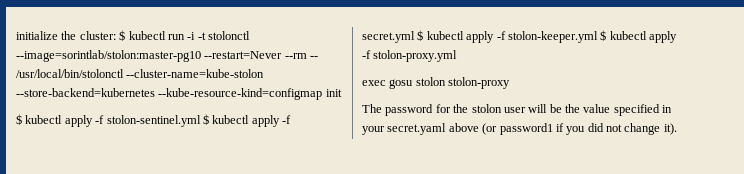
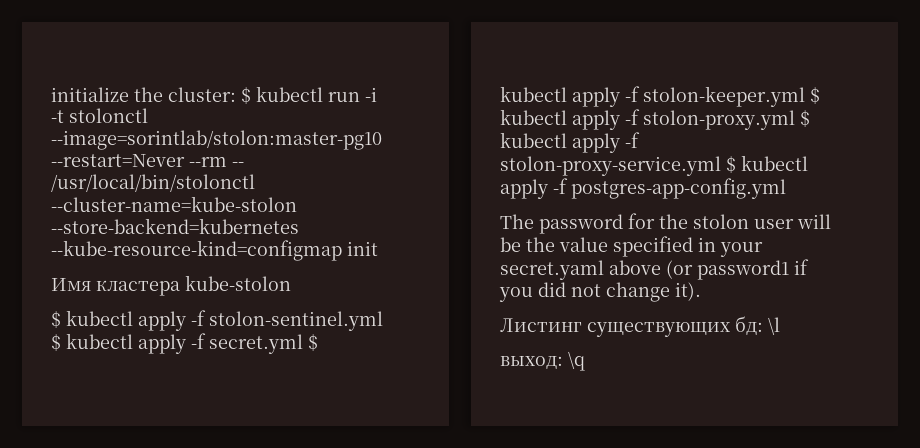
+ Имя кластера kube-stolon
- $ kubectl apply -f stolon-sentinel.yml $ kubectl apply -f secret.yml $ kubectl apply -f stolon-keeper.yml $ kubectl apply -f stolon-proxy.yml
- exec gosu stolon stolon-proxy
+ $ kubectl apply -f stolon-sentinel.yml $ kubectl apply -f secret.yml $ kubectl apply -f stolon-keeper.yml $ kubectl apply -f stolon-proxy.yml $ kubectl apply -f stolon-proxy-service.yml $ kubectl apply -f postgres-app-config.yml
+ Листинг существующих бд: \l
+ выход: \q

